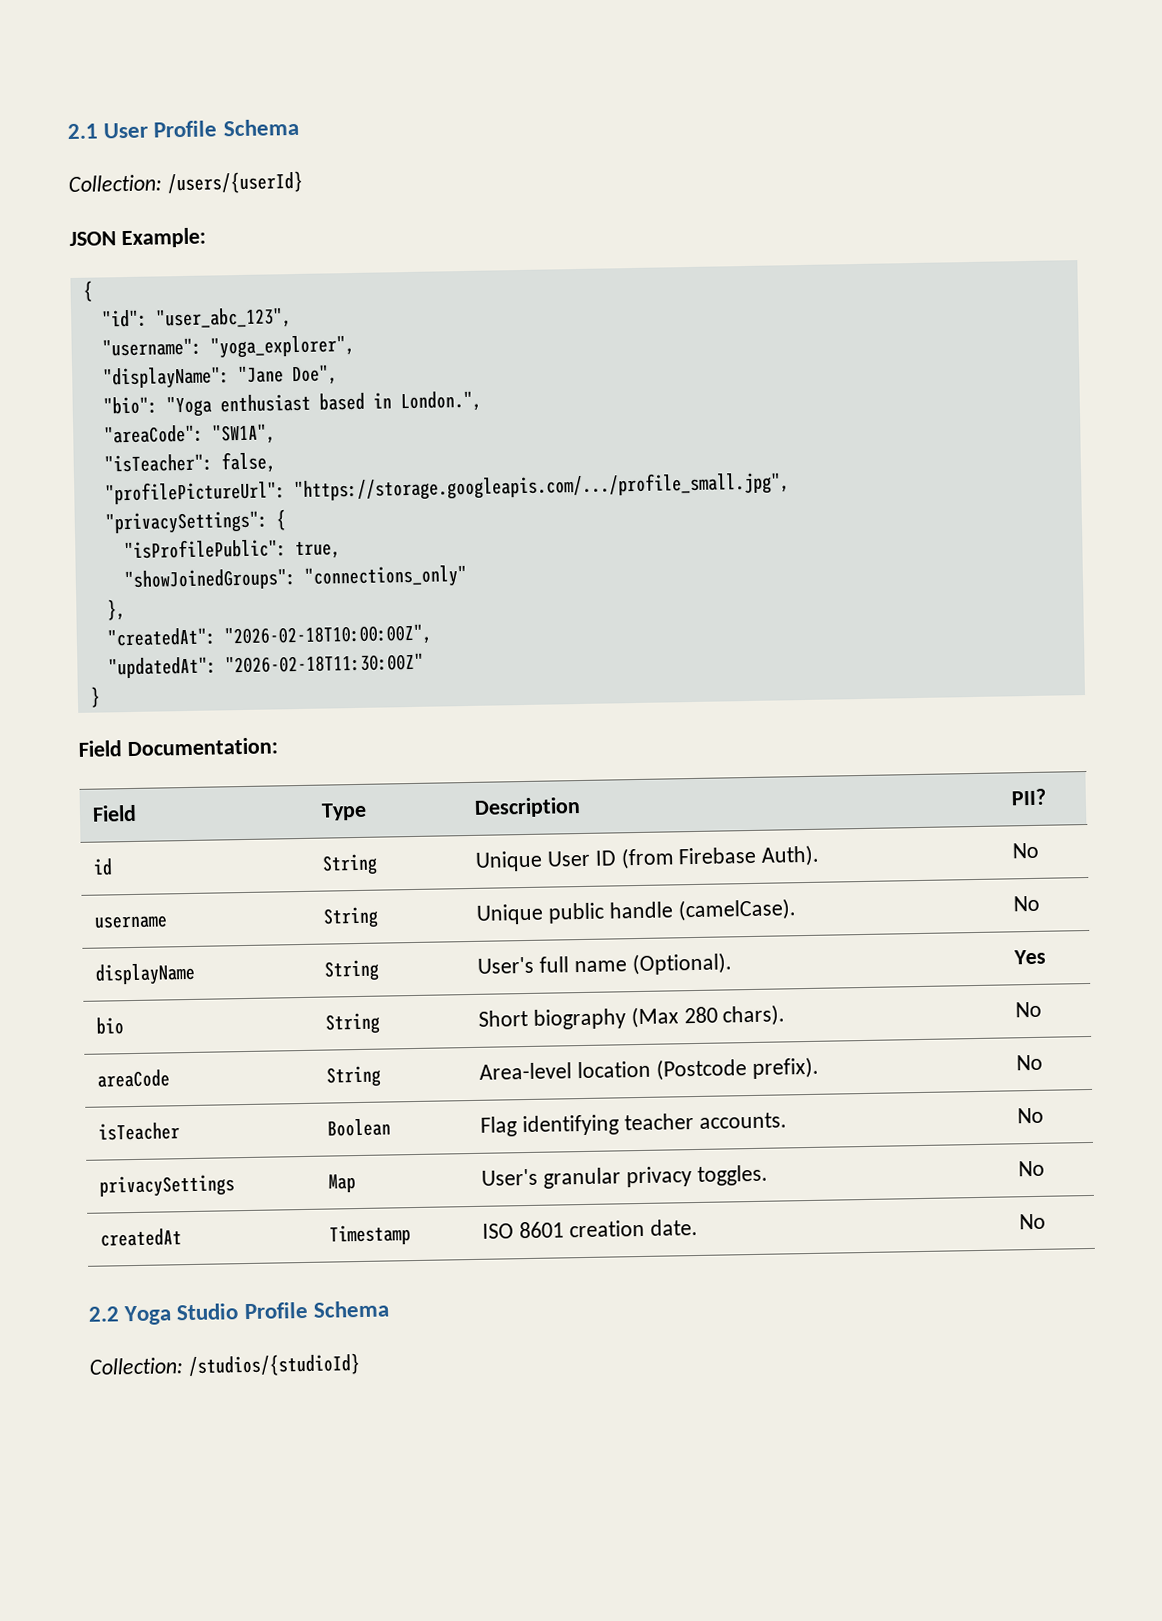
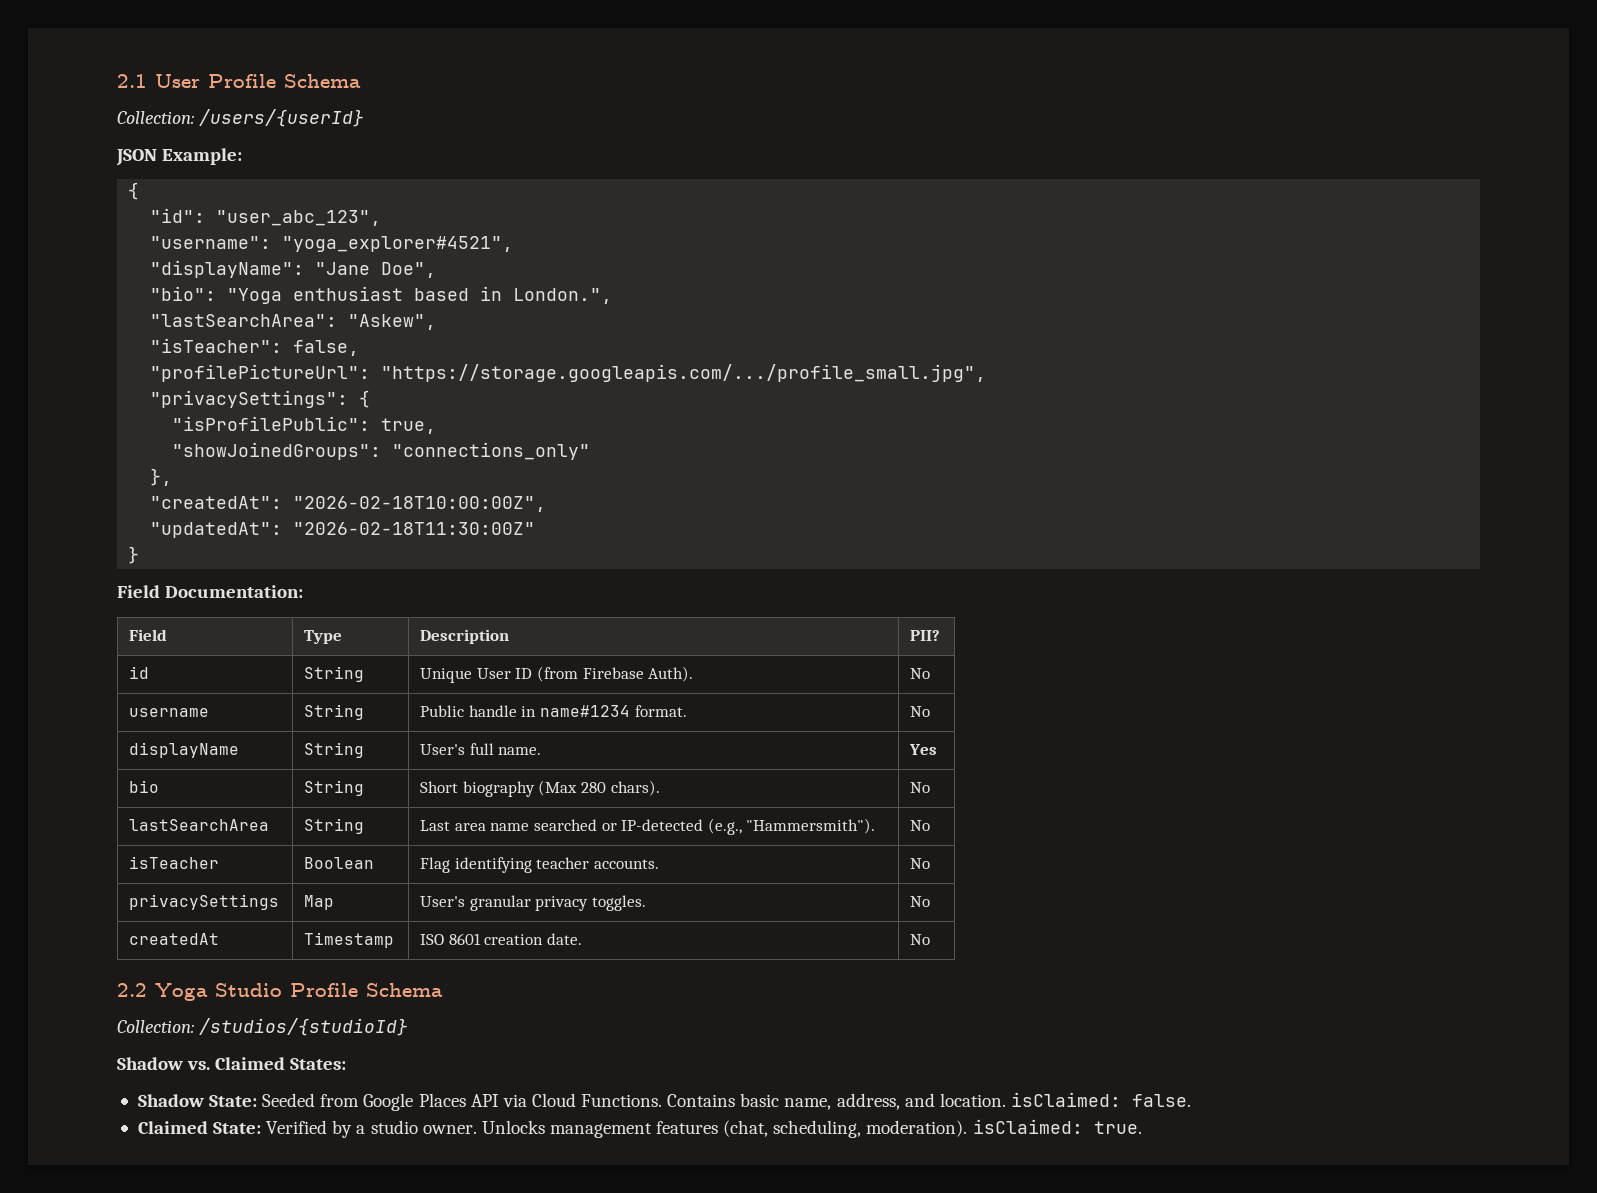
- "username": "yoga_explorer",
+ "username": "yoga_explorer#4521",
- "areaCode": "SW1A",
+ "lastSearchArea": "Askew",
- username | String | Unique public handle (camelCase). | No
+ username | String | Public handle in name#1234 format. | No
- displayName | String | User's full name (Optional). | Yes
+ displayName | String | User's full name. | Yes
- areaCode | String | Area-level location (Postcode prefix). | No
+ lastSearchArea | String | Last area name searched or IP-detected (e.g., "Hammersmith"). | No
+ Shadow vs. Claimed States:
+ Shadow State: Seeded from Google Places API via Cloud Functions. Contains basic name, address, and location. isClaimed: false.
+ Claimed State: Verified by a studio owner. Unlocks management features (chat, scheduling, moderation). isClaimed: true.

